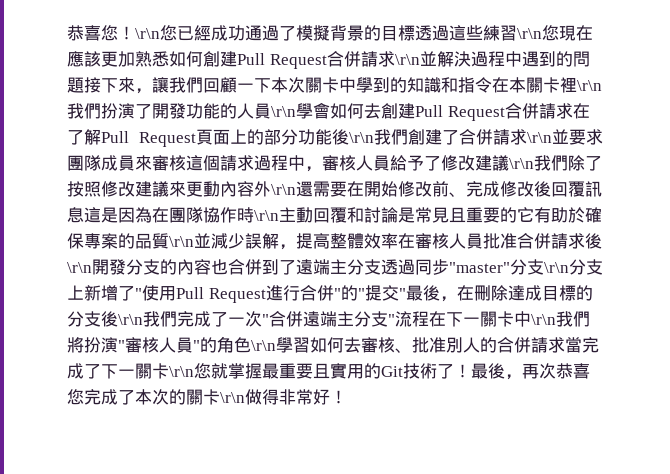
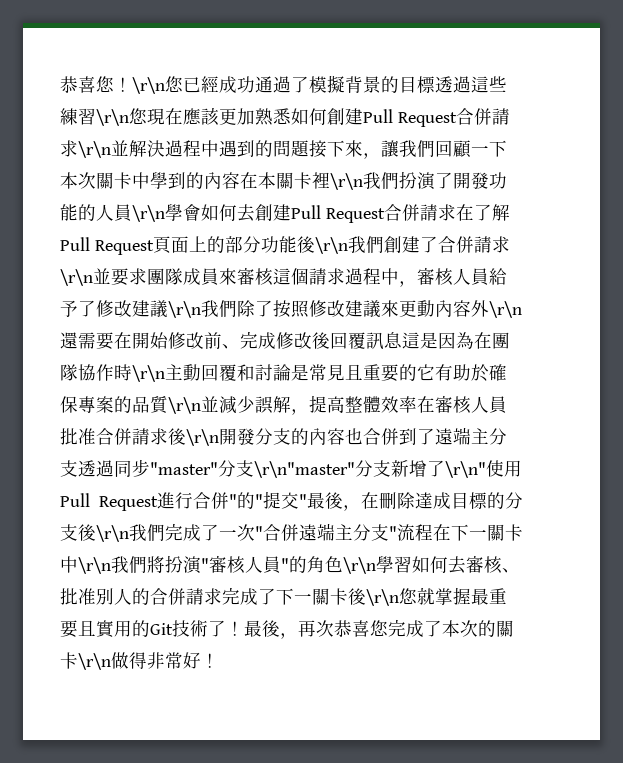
- \r\n您已經成功通過了模擬背景的目標透過這些練習\r\n您現在應該更加熟悉如何創建Pull Request合併請求\r\n並解決過程中遇到的問題接下來，讓我們回顧一下本次關卡中學到的知識和指令在本關卡裡\r\n我們扮演了開發功能的人員\r\n學會如何去創建Pull Request合併請求在了解Pull Request頁面上的部分功能後\r\n我們創建了合併請求\r\n並要求團隊成員來審核這個請求過程中，審核人員給予了修改建議\r\n我們除了按照修改建議來更動內容外\r\n還需要在開始修改前、完成修改後回覆訊息這是因為在團隊協作時\r\n主動回覆和討論是常見且重要的它有助於確保專案的品質\r\n並減少誤解，提高整體效率在審核人員批准合併請求後\r\n開發分支的內容也合併到了遠端主分支透過同步"master"分支\r\n分支上新增了"使用Pull Request進行合併"的"提交"最後，在刪除達成目標的分支後\r\n我們完成了一次"合併遠端主分支"流程在下一關卡中\r\n我們將扮演"審核人員"的角色\r\n學習如何去審核、批准別人的合併請求當完成了下一關卡\r\n您就掌握最重要且實用的Git技術了！
+ \r\n您已經成功通過了模擬背景的目標透過這些練習\r\n您現在應該更加熟悉如何創建Pull Request合併請求\r\n並解決過程中遇到的問題接下來，讓我們回顧一下本次關卡中學到的內容在本關卡裡\r\n我們扮演了開發功能的人員\r\n學會如何去創建Pull Request合併請求在了解Pull Request頁面上的部分功能後\r\n我們創建了合併請求\r\n並要求團隊成員來審核這個請求過程中，審核人員給予了修改建議\r\n我們除了按照修改建議來更動內容外\r\n還需要在開始修改前、完成修改後回覆訊息這是因為在團隊協作時\r\n主動回覆和討論是常見且重要的它有助於確保專案的品質\r\n並減少誤解，提高整體效率在審核人員批准合併請求後\r\n開發分支的內容也合併到了遠端主分支透過同步"master"分支\r\n"master"分支新增了\r\n"使用Pull Request進行合併"的"提交"最後，在刪除達成目標的分支後\r\n我們完成了一次"合併遠端主分支"流程在下一關卡中\r\n我們將扮演"審核人員"的角色\r\n學習如何去審核、批准別人的合併請求完成了下一關卡後\r\n您就掌握最重要且實用的Git技術了！

